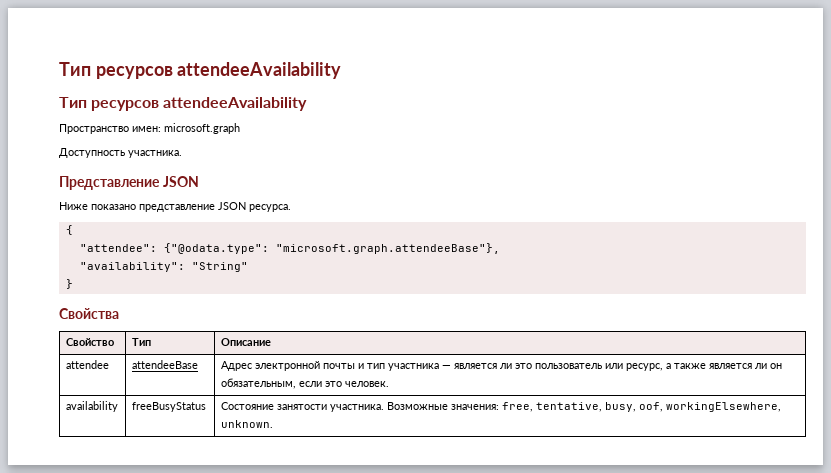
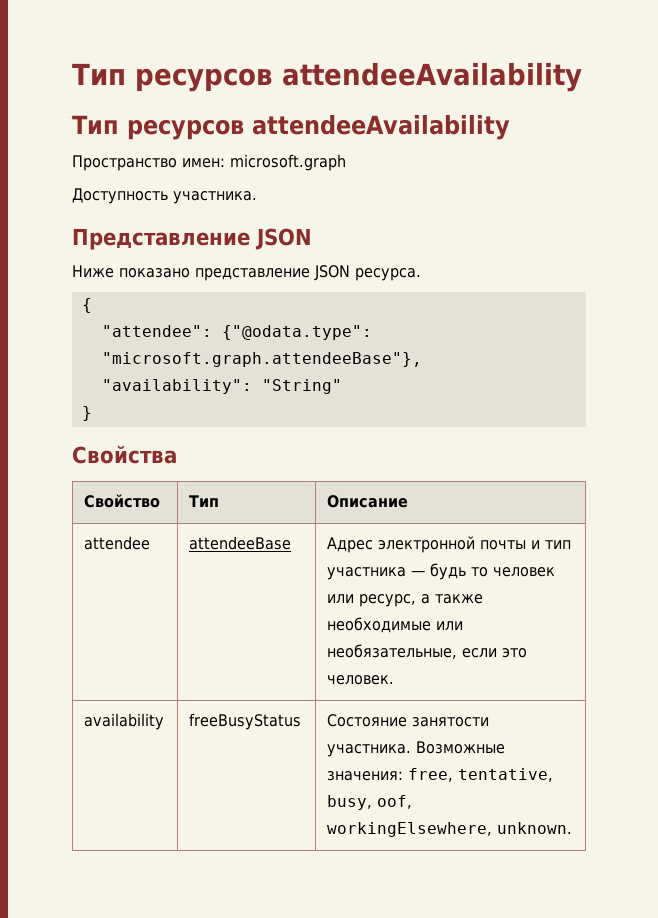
- attendee | attendeeBase | Адрес электронной почты и тип участника — является ли это пользователь или ресурс, а также является ли он обязательным, если это человек.
+ attendee | attendeeBase | Адрес электронной почты и тип участника — будь то человек или ресурс, а также необходимые или необязательные, если это человек.

